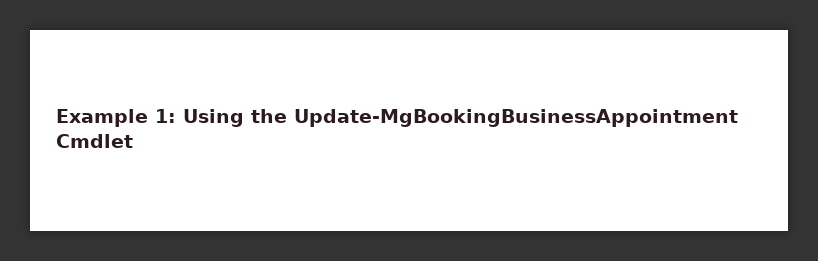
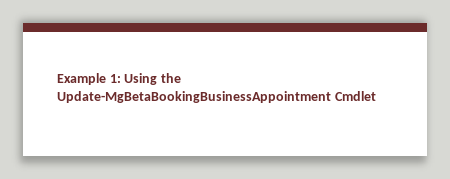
- Example 1: Using the Update-MgBookingBusinessAppointment Cmdlet
+ Example 1: Using the Update-MgBetaBookingBusinessAppointment Cmdlet

